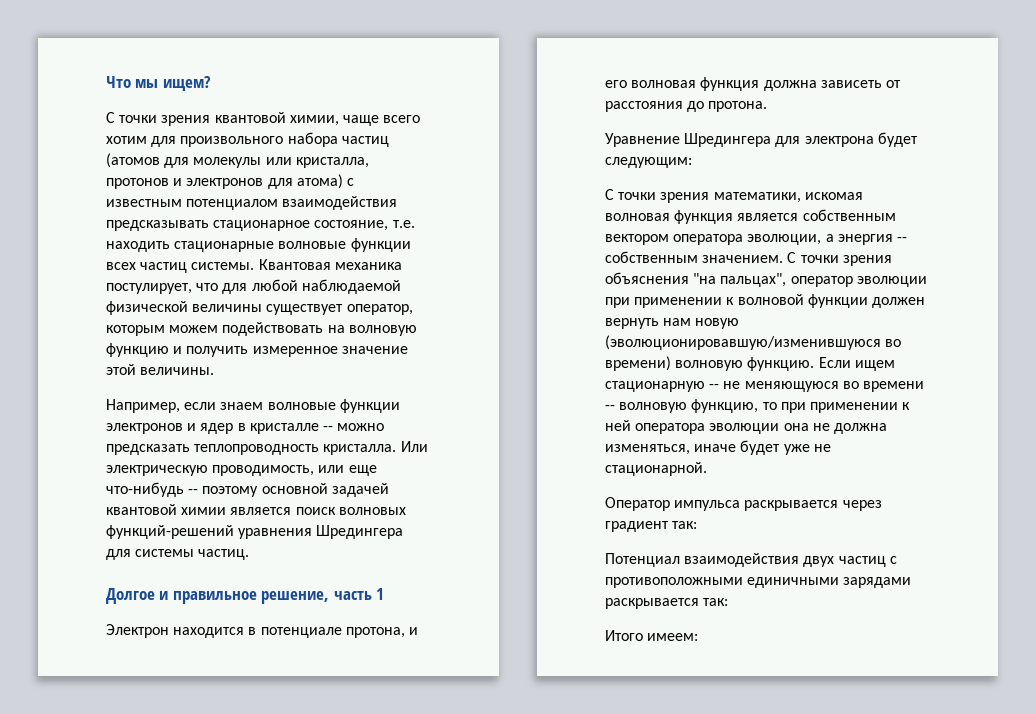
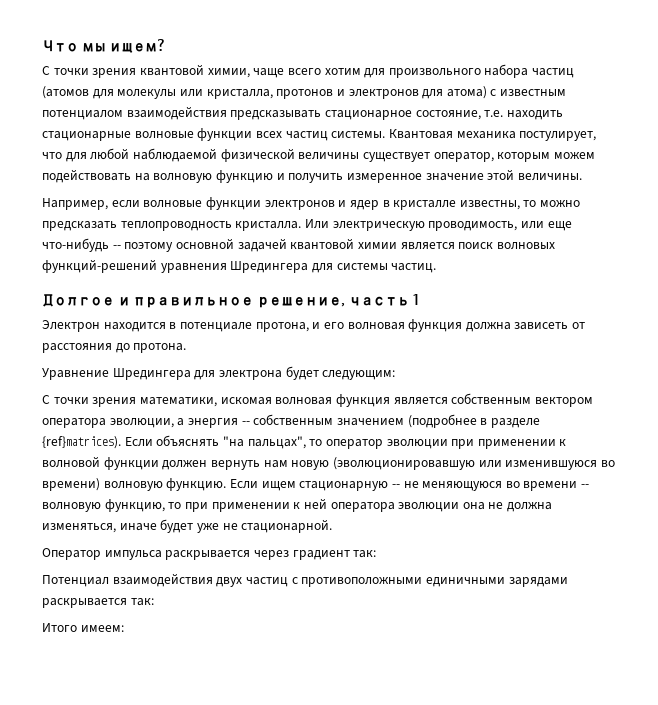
- Например, если знаем волновые функции электронов и ядер в кристалле -- можно предсказать теплопроводность кристалла.
+ Например, если волновые функции электронов и ядер в кристалле известны, то можно предсказать теплопроводность кристалла.
- С точки зрения математики, искомая волновая функция является собственным вектором оператора эволюции, а энергия -- собственным значением. С точки зрения объяснения "на пальцах", оператор эволюции при применении к волновой функции должен вернуть нам новую (эволюционировавшую/изменившуюся во времени) волновую функцию.
+ С точки зрения математики, искомая волновая функция является собственным вектором оператора эволюции, а энергия -- собственным значением (подробнее в разделе {ref}matrices). Если объяснять "на пальцах", то оператор эволюции при применении к волновой функции должен вернуть нам новую (эволюционировавшую или изменившуюся во времени) волновую функцию.

